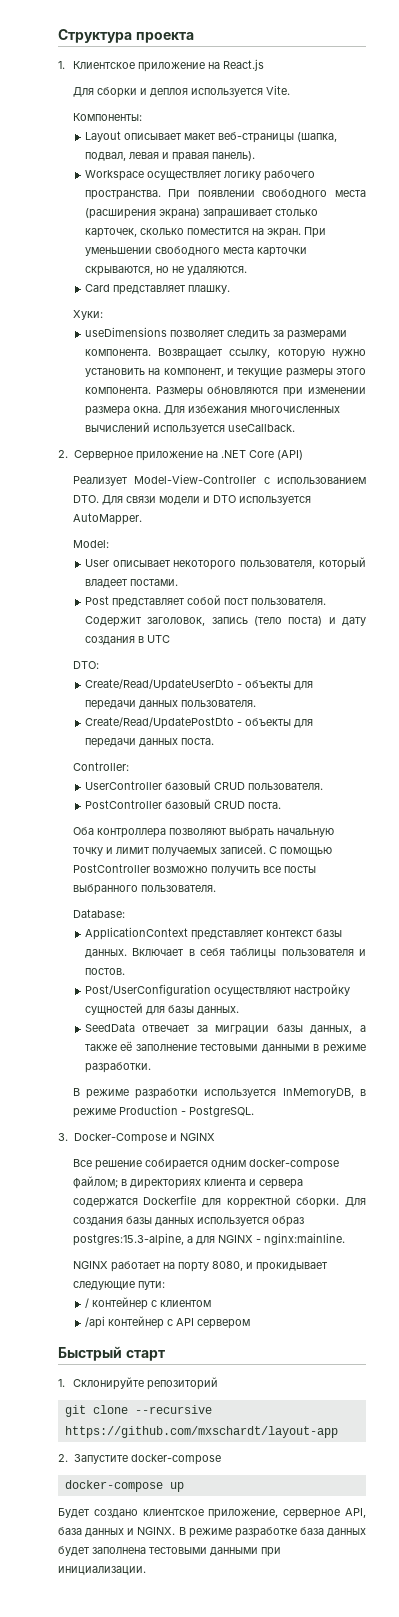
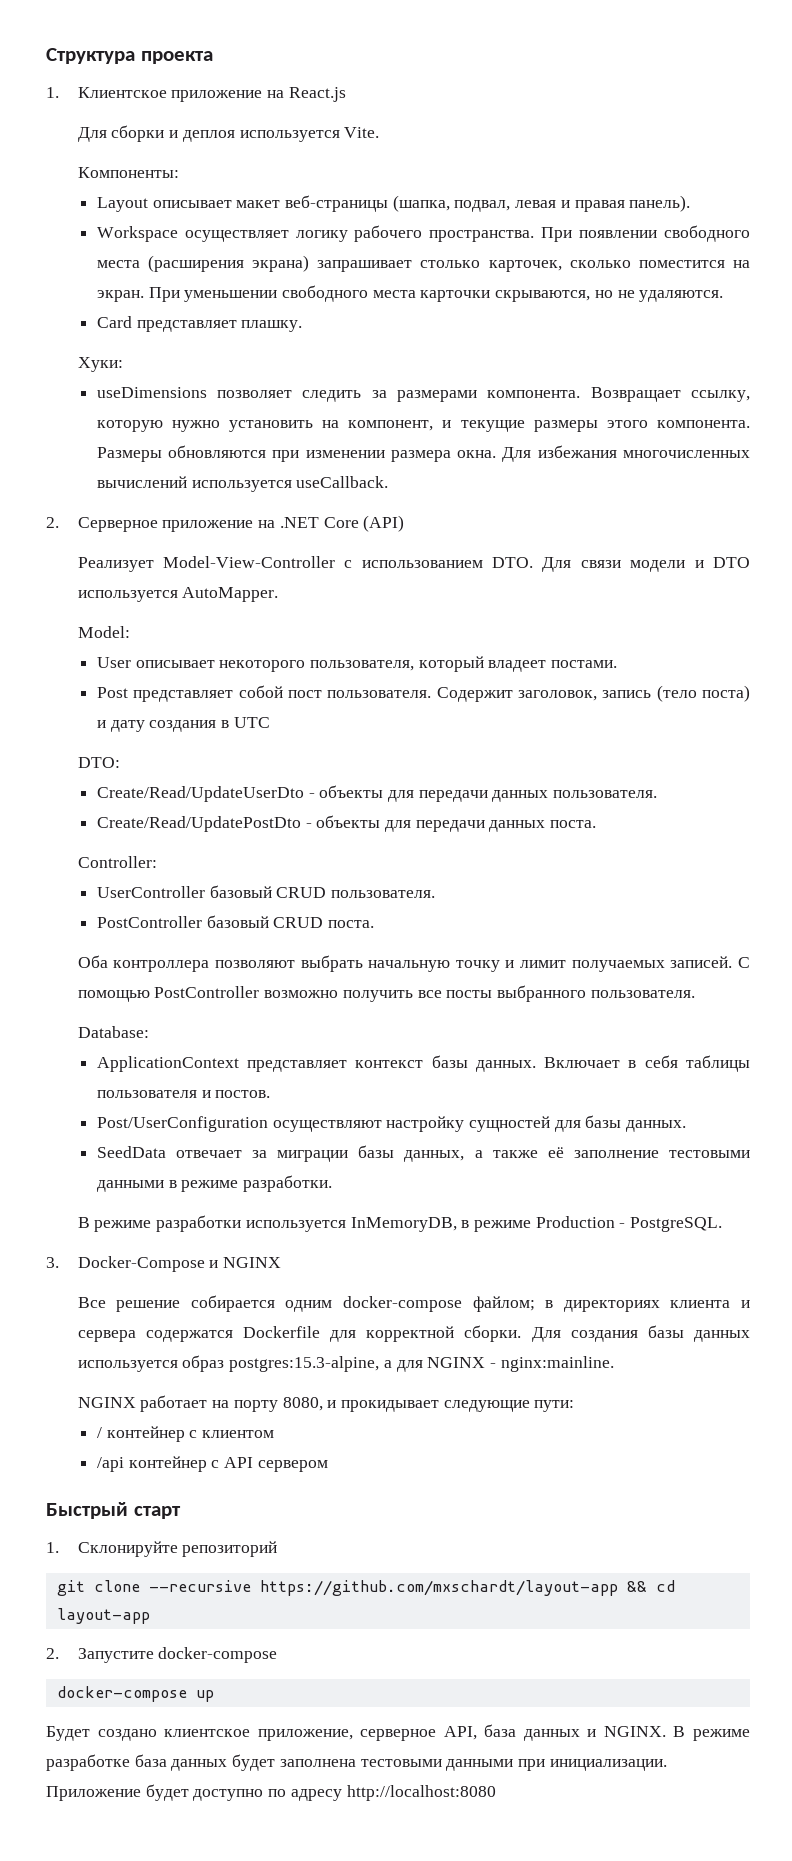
- git clone --recursive https://github.com/mxschardt/layout-app
+ git clone --recursive https://github.com/mxschardt/layout-app && cd layout-app
+ Приложение будет доступно по адресу http://localhost:8080

